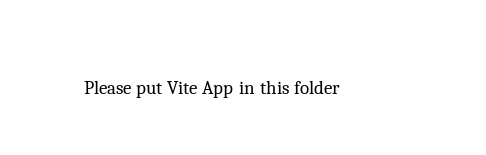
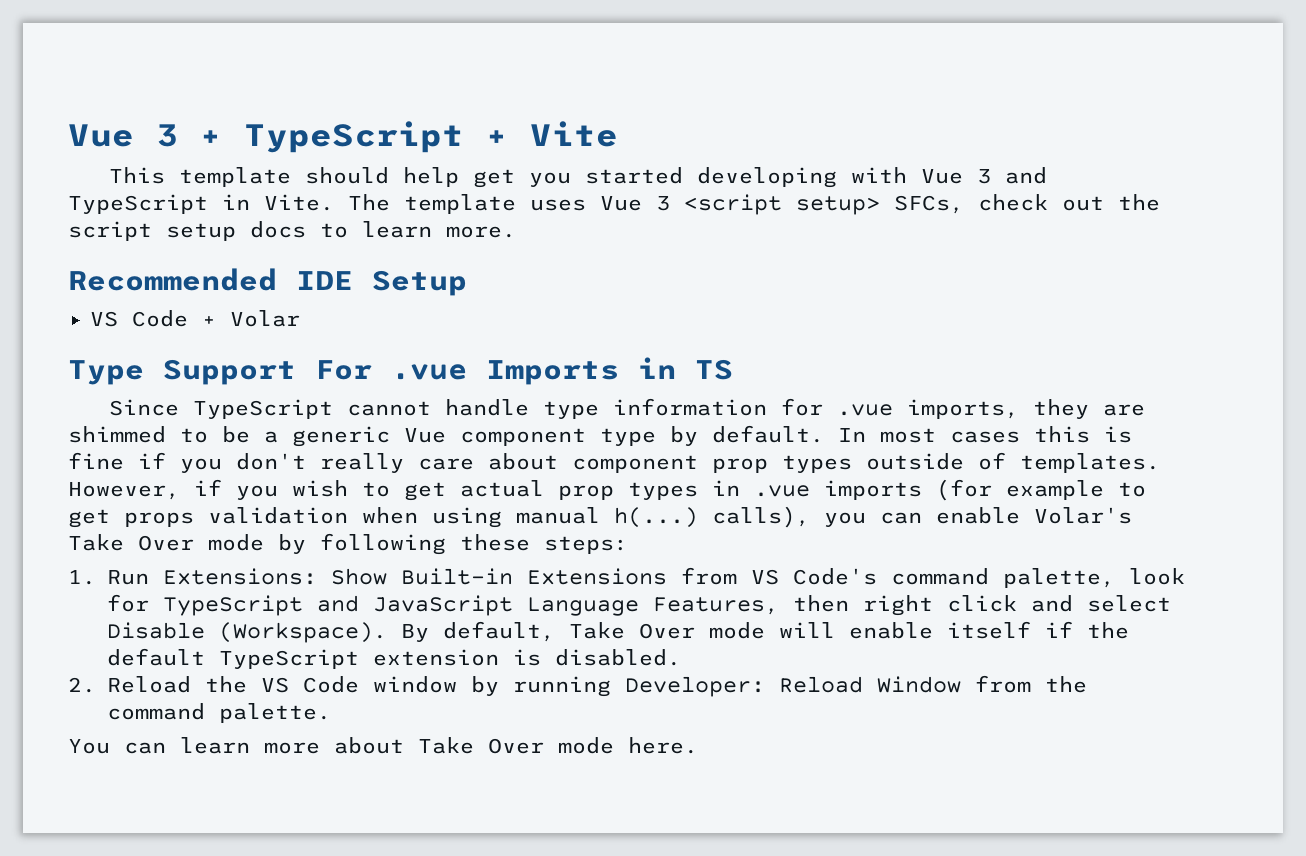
- Please put Vite App in this folder
+ Vue 3 + TypeScript + Vite
+ This template should help get you started developing with Vue 3 and TypeScript in Vite. The template uses Vue 3 <script setup> SFCs, check out the script setup docs to learn more.
+ Recommended IDE Setup
+ VS Code + Volar
+ Type Support For .vue Imports in TS
+ Since TypeScript cannot handle type information for .vue imports, they are shimmed to be a generic Vue component type by default. In most cases this is fine if you don't really care about component prop types outside of templates. However, if you wish to get actual prop types in .vue imports (for example to get props validation when using manual h(...) calls), you can enable Volar's Take Over mode by following these steps:
+ 1. Run Extensions: Show Built-in Extensions from VS Code's command palette, look for TypeScript and JavaScript Language Features, then right click and select Disable (Workspace). By default, Take Over mode will enable itself if the default TypeScript extension is disabled.
+ 2. Reload the VS Code window by running Developer: Reload Window from the command palette.
+ You can learn more about Take Over mode here.

